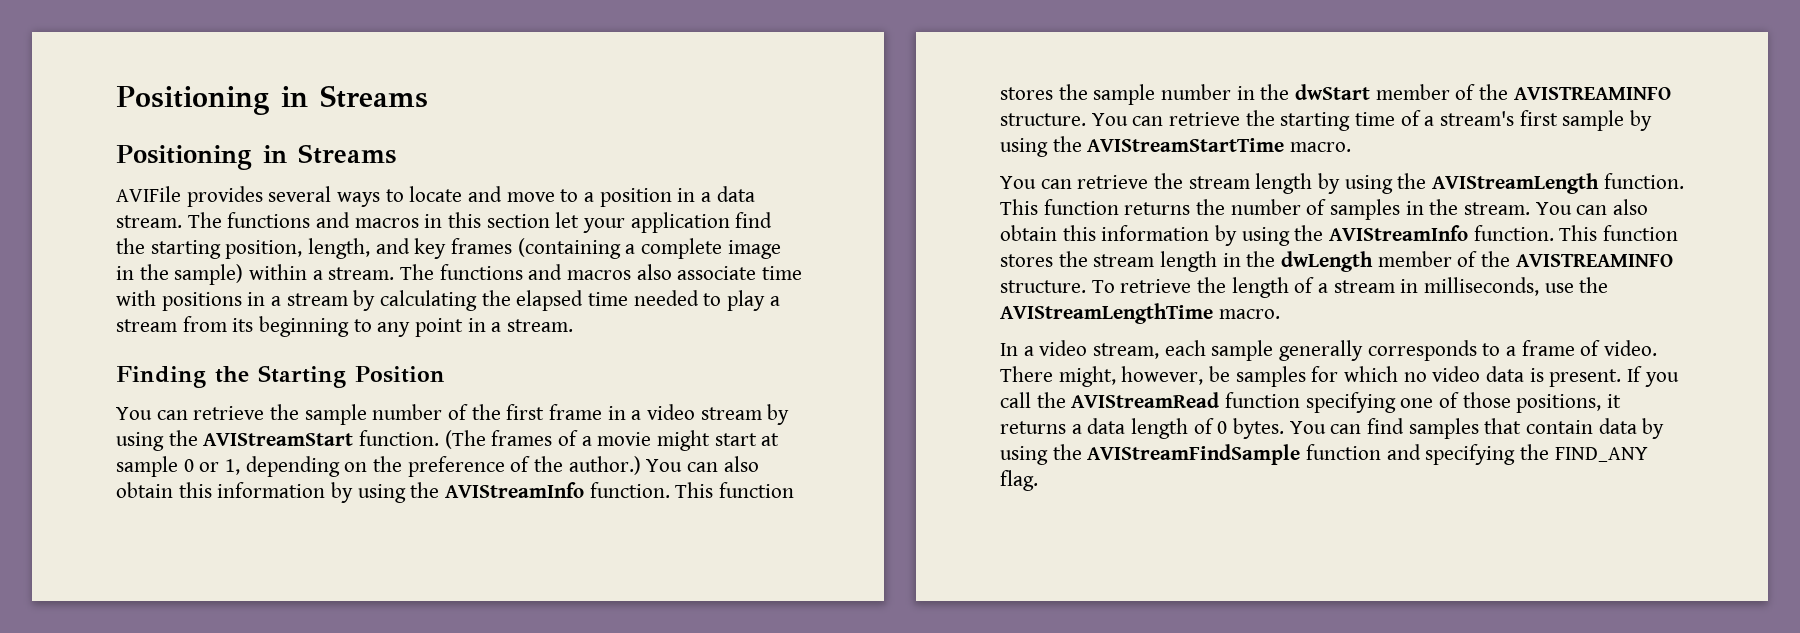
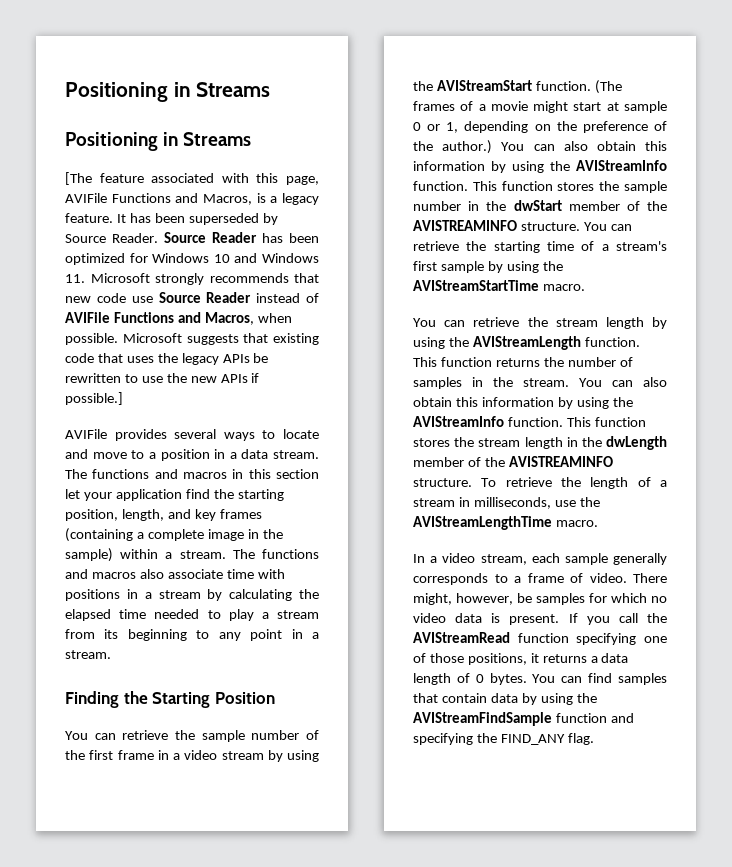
+ [The feature associated with this page, AVIFile Functions and Macros, is a legacy feature. It has been superseded by Source Reader. Source Reader has been optimized for Windows 10 and Windows 11. Microsoft strongly recommends that new code use Source Reader instead of AVIFile Functions and Macros, when possible. Microsoft suggests that existing code that uses the legacy APIs be rewritten to use the new APIs if possible.]

